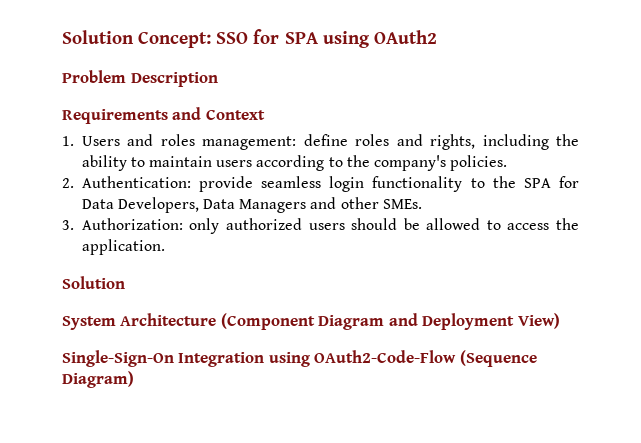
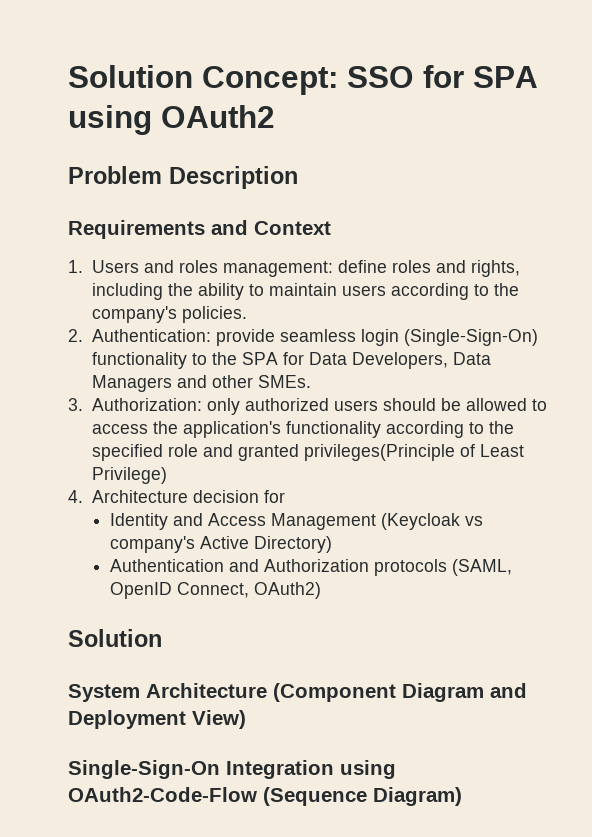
- 2. Authentication: provide seamless login functionality to the SPA for Data Developers, Data Managers and other SMEs.
+ 2. Authentication: provide seamless login (Single-Sign-On) functionality to the SPA for Data Developers, Data Managers and other SMEs.
- 3. Authorization: only authorized users should be allowed to access the application.
+ 3. Authorization: only authorized users should be allowed to access the application's functionality according to the specified role and granted privileges(Principle of Least Privilege)
+ 4. Architecture decision for
+ Identity and Access Management (Keycloak vs company's Active Directory)
+ Authentication and Authorization protocols (SAML, OpenID Connect, OAuth2)

